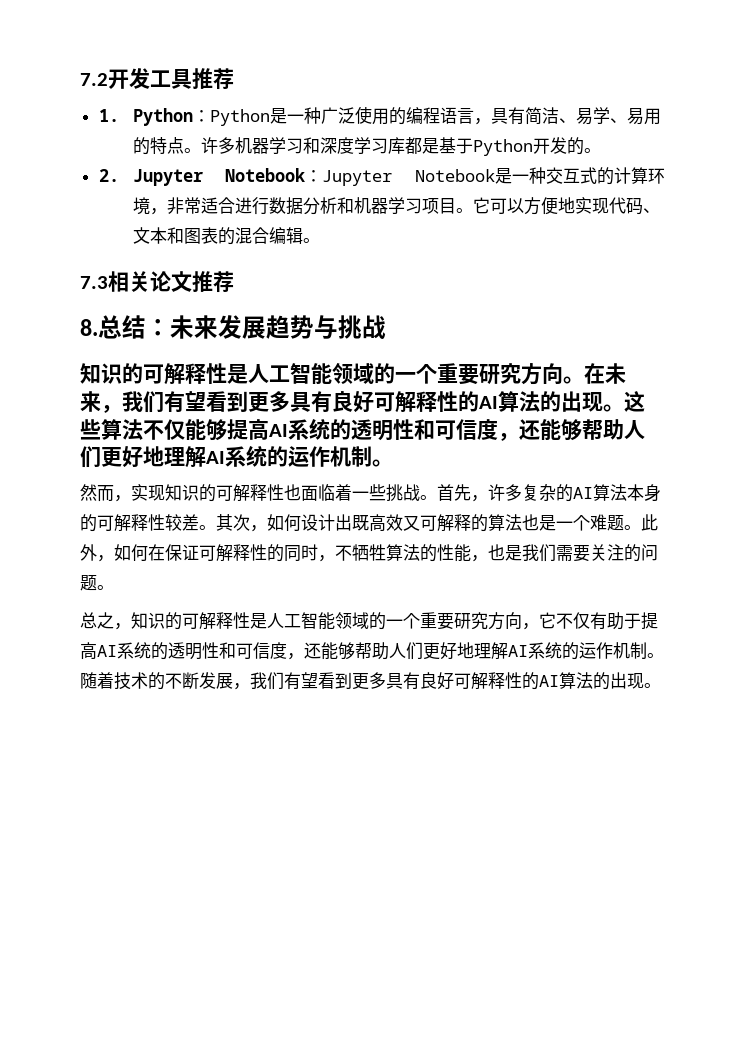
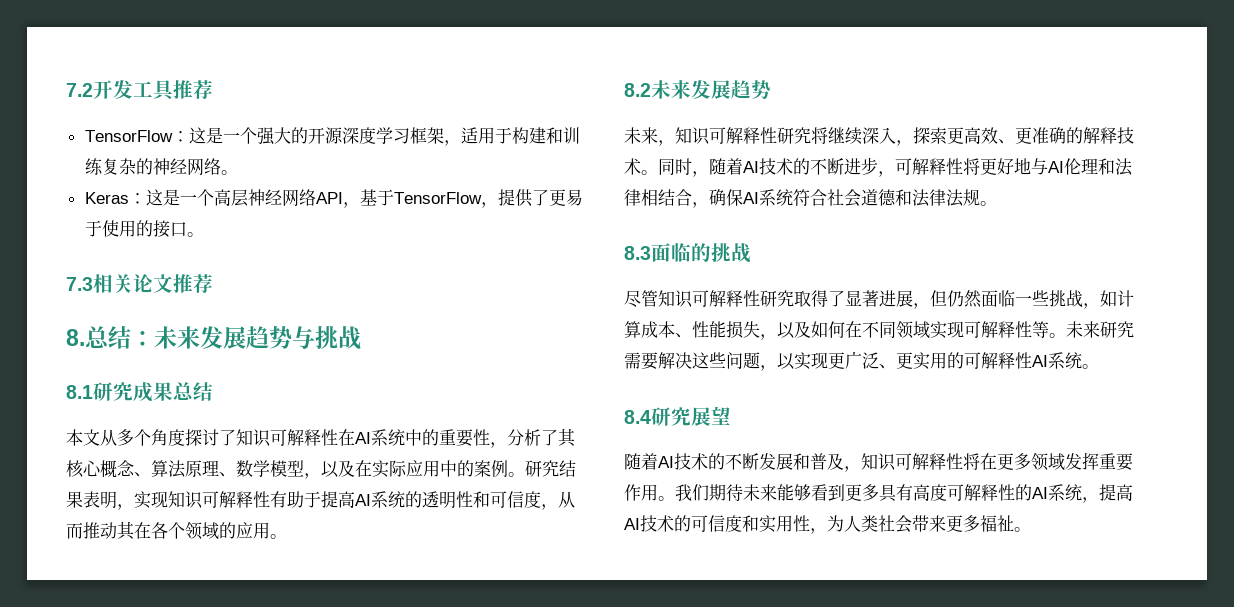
- 1. Python：Python是一种广泛使用的编程语言，具有简洁、易学、易用的特点。许多机器学习和深度学习库都是基于Python开发的。
- 2. Jupyter Notebook：Jupyter Notebook是一种交互式的计算环境，非常适合进行数据分析和机器学习项目。它可以方便地实现代码、文本和图表的混合编辑。
+ TensorFlow：这是一个强大的开源深度学习框架，适用于构建和训练复杂的神经网络。
+ Keras：这是一个高层神经网络API，基于TensorFlow，提供了更易于使用的接口。
- 知识的可解释性是人工智能领域的一个重要研究方向。在未来，我们有望看到更多具有良好可解释性的AI算法的出现。这些算法不仅能够提高AI系统的透明性和可信度，还能够帮助人们更好地理解AI系统的运作机制。
- 然而，实现知识的可解释性也面临着一些挑战。首先，许多复杂的AI算法本身的可解释性较差。其次，如何设计出既高效又可解释的算法也是一个难题。此外，如何在保证可解释性的同时，不牺牲算法的性能，也是我们需要关注的问题。
- 总之，知识的可解释性是人工智能领域的一个重要研究方向，它不仅有助于提高AI系统的透明性和可信度，还能够帮助人们更好地理解AI系统的运作机制。随着技术的不断发展，我们有望看到更多具有良好可解释性的AI算法的出现。
+ 8.1研究成果总结
+ 本文从多个角度探讨了知识可解释性在AI系统中的重要性，分析了其核心概念、算法原理、数学模型，以及在实际应用中的案例。研究结果表明，实现知识可解释性有助于提高AI系统的透明性和可信度，从而推动其在各个领域的应用。
+ 8.2未来发展趋势
+ 未来，知识可解释性研究将继续深入，探索更高效、更准确的解释技术。同时，随着AI技术的不断进步，可解释性将更好地与AI伦理和法律相结合，确保AI系统符合社会道德和法律法规。
+ 8.3面临的挑战
+ 尽管知识可解释性研究取得了显著进展，但仍然面临一些挑战，如计算成本、性能损失，以及如何在不同领域实现可解释性等。未来研究需要解决这些问题，以实现更广泛、更实用的可解释性AI系统。
+ 8.4研究展望
+ 随着AI技术的不断发展和普及，知识可解释性将在更多领域发挥重要作用。我们期待未来能够看到更多具有高度可解释性的AI系统，提高AI技术的可信度和实用性，为人类社会带来更多福祉。

